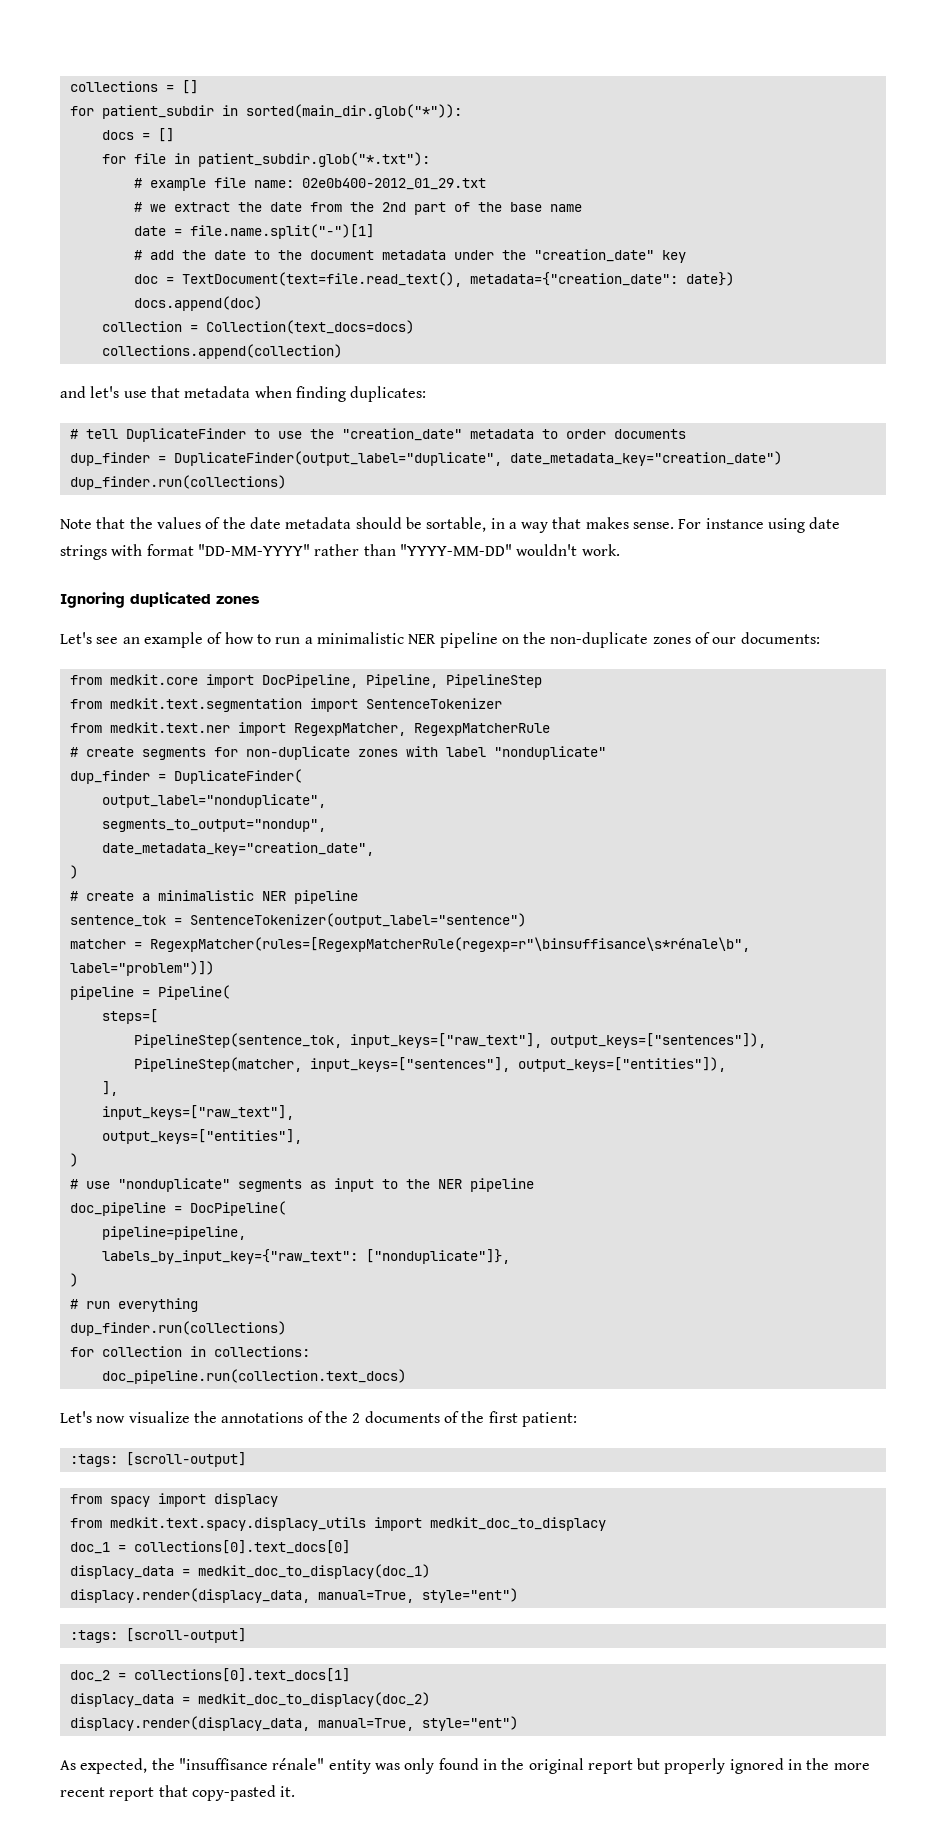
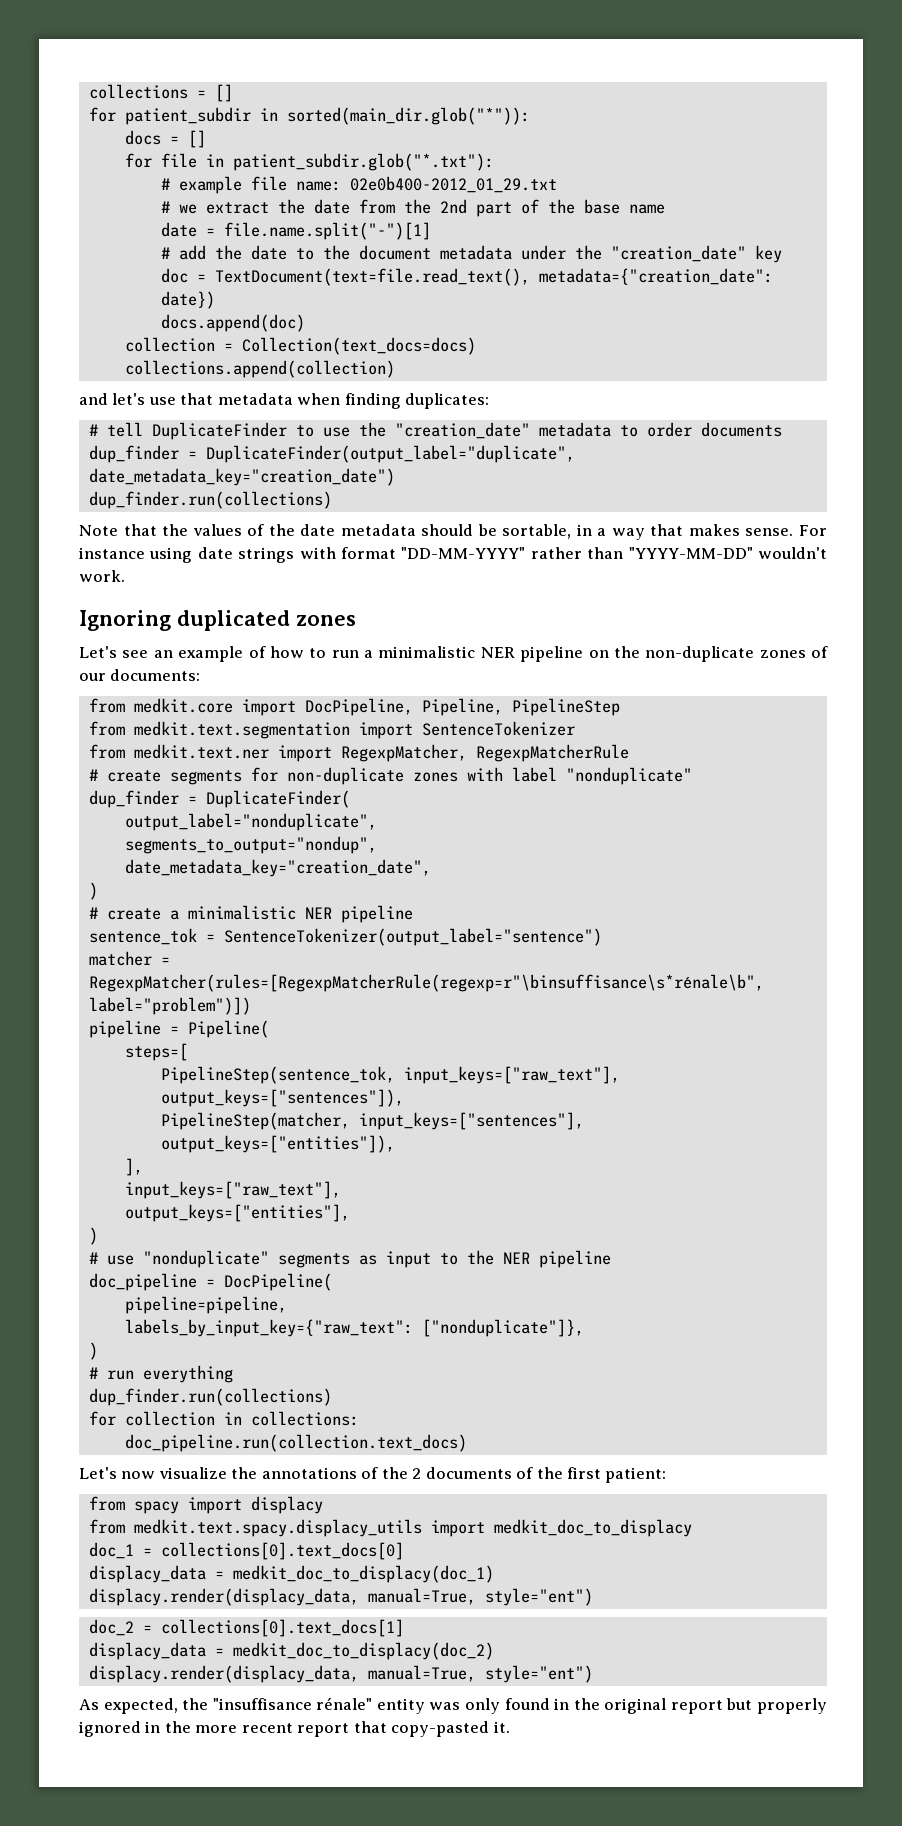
  Let's now visualize the annotations of the 2 documents of the first patient:
- :tags: [scroll-output]
  displacy_data = medkit_doc_to_displacy(doc_1)
  displacy.render(displacy_data, manual=True, style="ent")
- :tags: [scroll-output]

